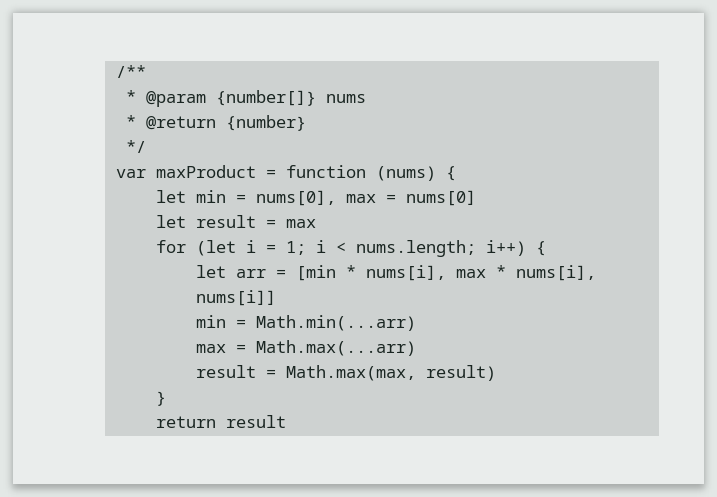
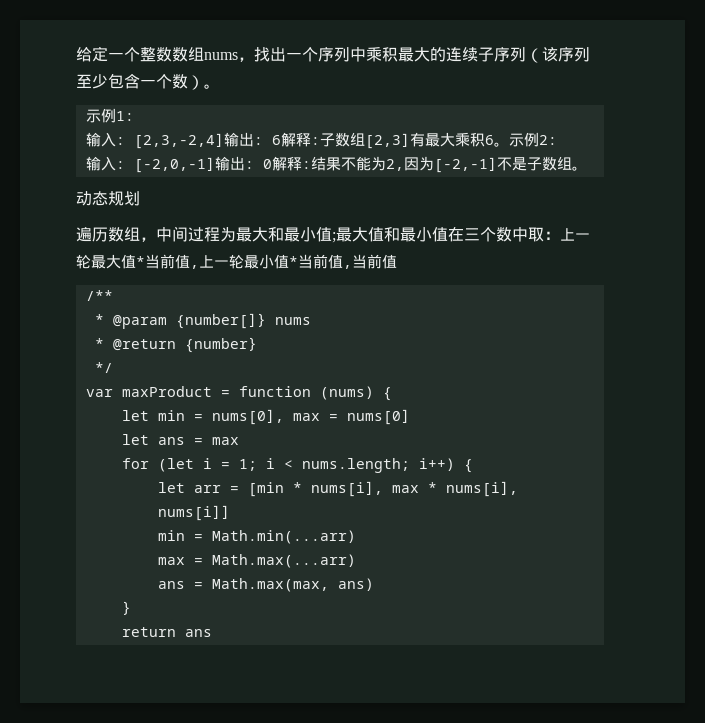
+ 给定一个整数数组nums，找出一个序列中乘积最大的连续子序列（该序列至少包含一个数）。
+ 示例1:
+ 输入: [2,3,-2,4]输出: 6解释:子数组[2,3]有最大乘积6。示例2:
+ 输入: [-2,0,-1]输出: 0解释:结果不能为2,因为[-2,-1]不是子数组。
+ 动态规划
+ 遍历数组，中间过程为最大和最小值;最大值和最小值在三个数中取：上一轮最大值*当前值,上一轮最小值*当前值,当前值
- let result = max
+ let ans = max
- result = Math.max(max, result)
+ ans = Math.max(max, ans)
- return result
+ return ans

